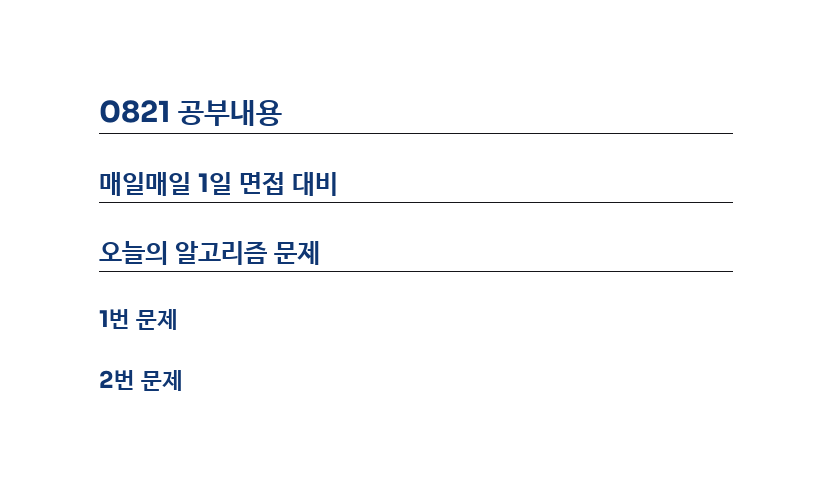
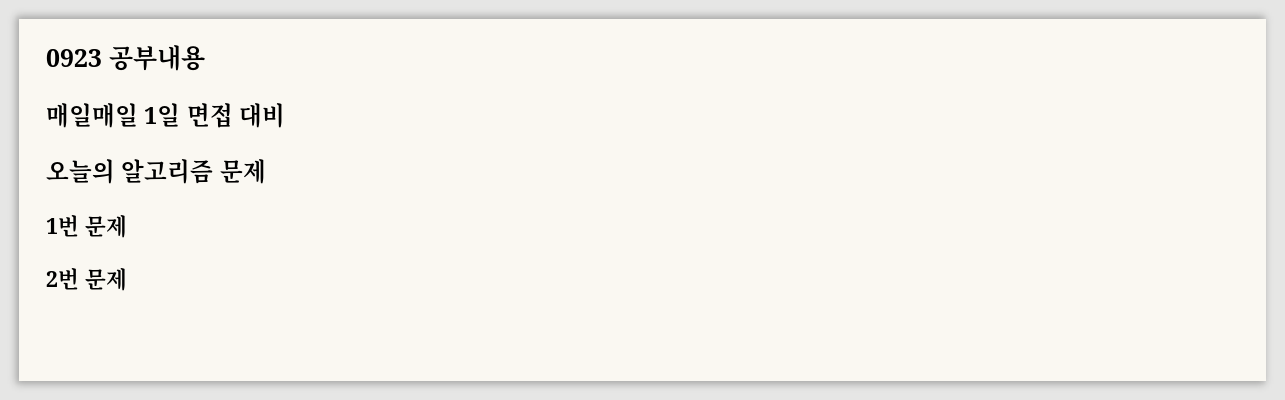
- 0821 공부내용
+ 0923 공부내용

